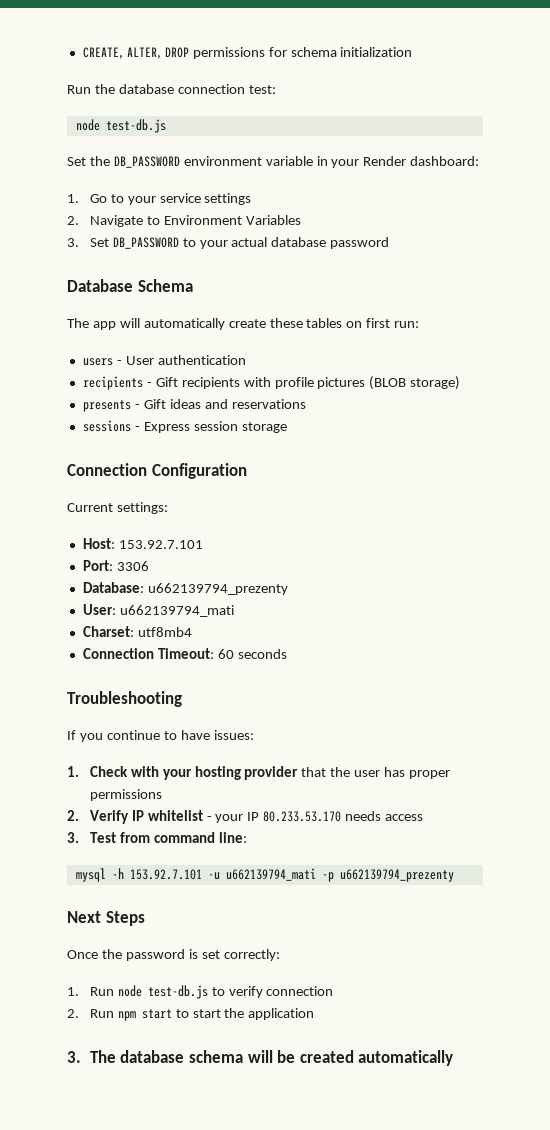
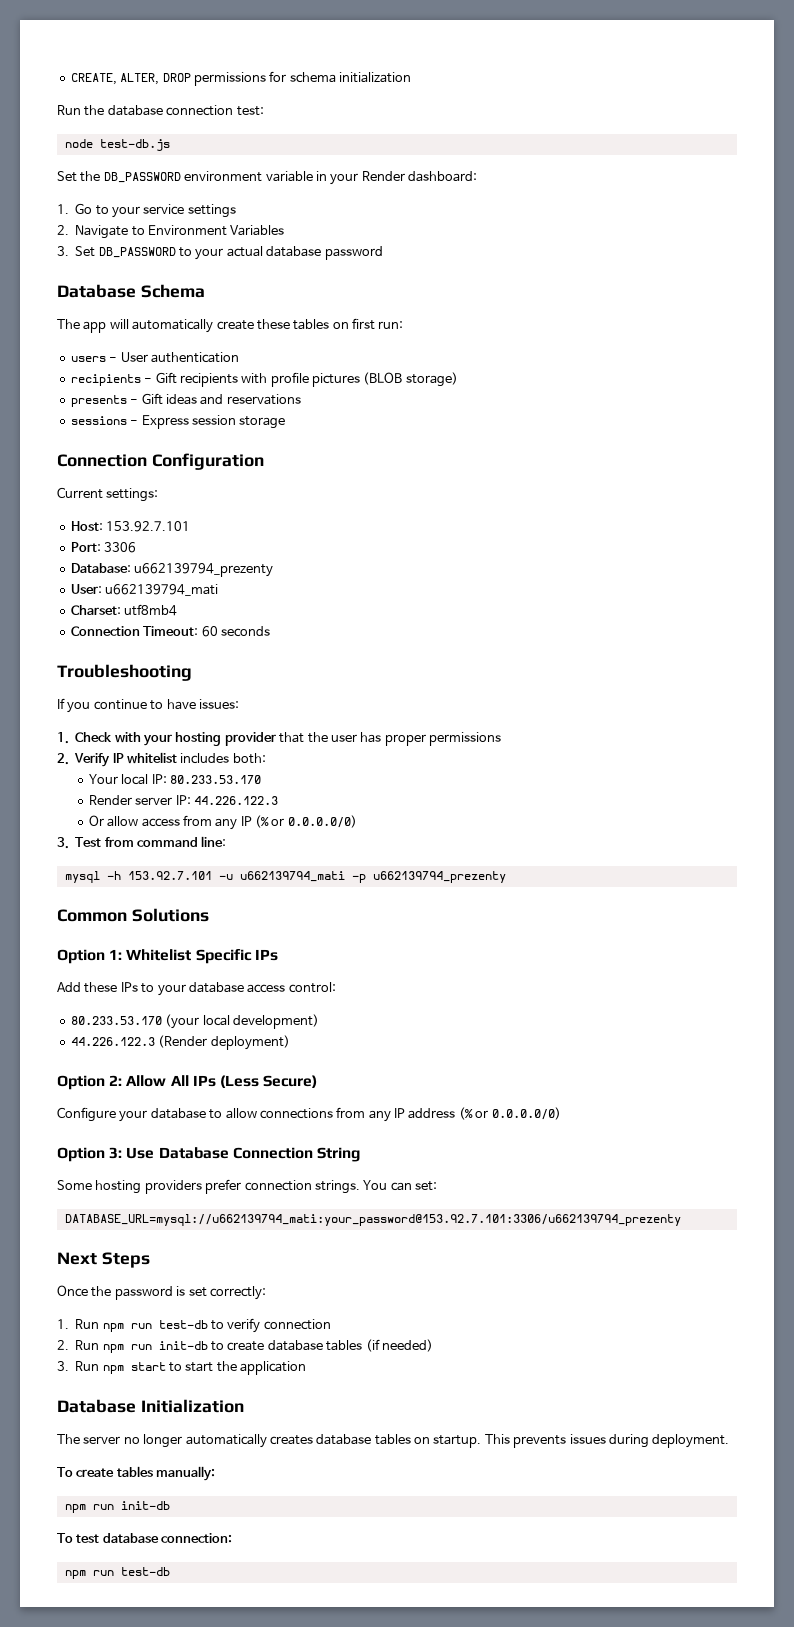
- 2. Verify IP whitelist - your IP 80.233.53.170 needs access
+ 2. Verify IP whitelist includes both:
+ Your local IP: 80.233.53.170
+ Render server IP: 44.226.122.3
+ Or allow access from any IP (% or 0.0.0.0/0)
+ Common Solutions
+ Option 1: Whitelist Specific IPs
+ Add these IPs to your database access control:
+ 80.233.53.170 (your local development)
+ 44.226.122.3 (Render deployment)
+ Option 2: Allow All IPs (Less Secure)
+ Configure your database to allow connections from any IP address (% or 0.0.0.0/0)
+ Option 3: Use Database Connection String
+ Some hosting providers prefer connection strings. You can set:
+ DATABASE_URL=mysql://u662139794_mati:your_password@153.92.7.101:3306/u662139794_prezenty
- 1. Run node test-db.js to verify connection
+ 1. Run npm run test-db to verify connection
- 2. Run npm start to start the application
+ 2. Run npm run init-db to create database tables (if needed)
+ 3. Run npm start to start the application
- 3. The database schema will be created automatically
+ Database Initialization
+ The server no longer automatically creates database tables on startup. This prevents issues during deployment.
+ To create tables manually:
+ npm run init-db
+ To test database connection:
+ npm run test-db

